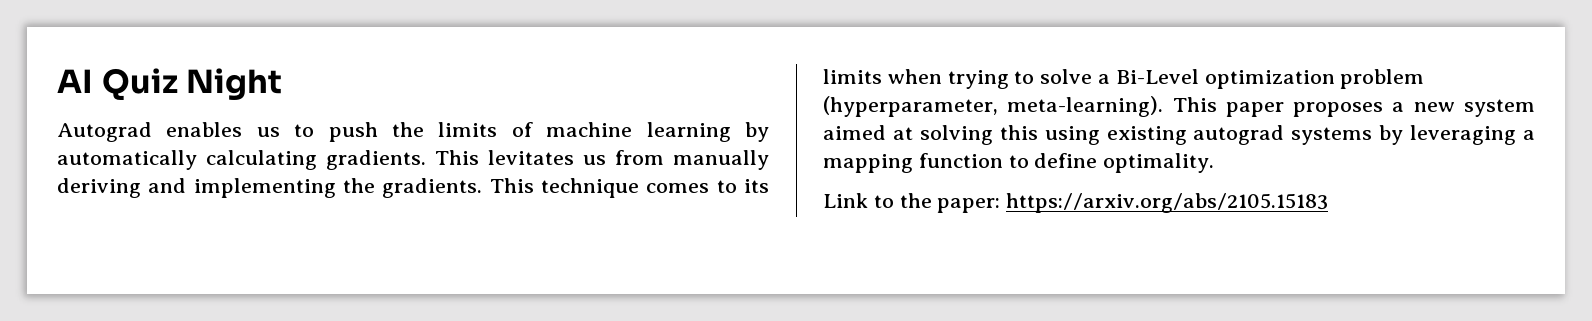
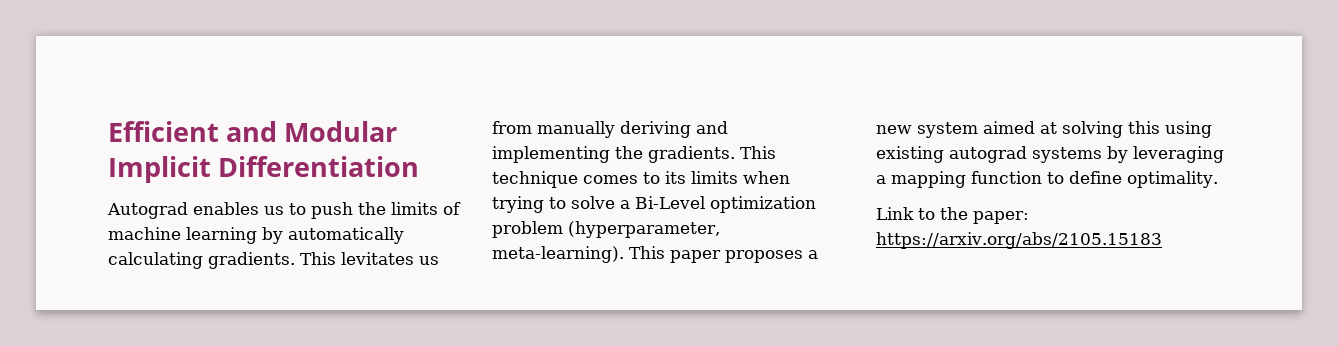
- AI Quiz Night
+ Efficient and Modular Implicit Differentiation

